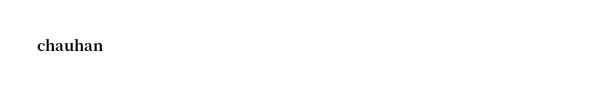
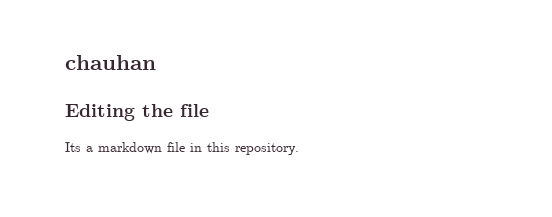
+ Editing the file
+ Its a markdown file in this repository.

